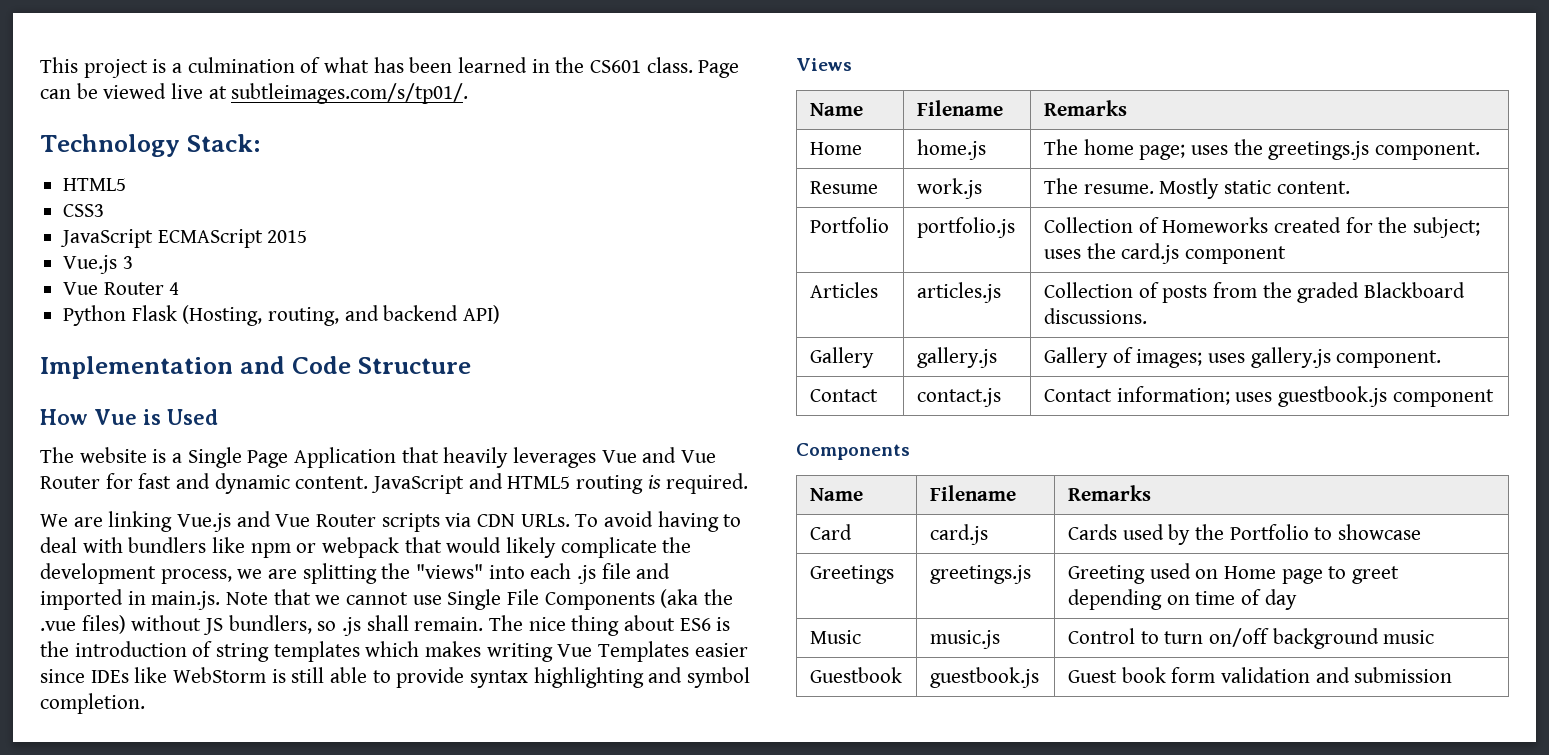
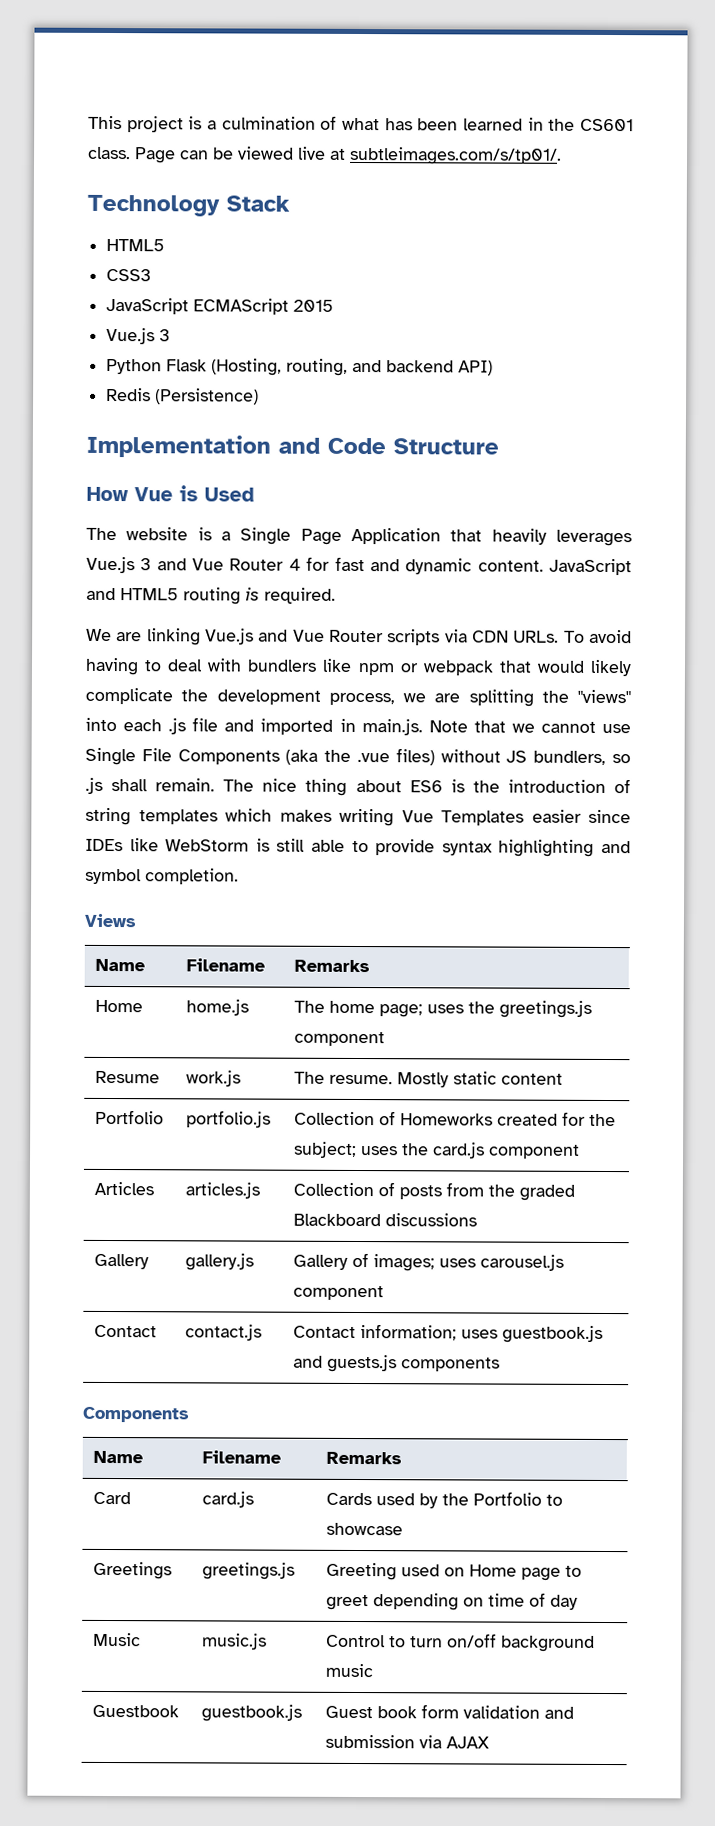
- Technology Stack:
+ Technology Stack
- Vue Router 4
+ Redis (Persistence)
- The website is a Single Page Application that heavily leverages Vue and Vue Router for fast and dynamic content.
+ The website is a Single Page Application that heavily leverages Vue.js 3 and Vue Router 4 for fast and dynamic content.
- Home | home.js | The home page; uses the greetings.js component.
+ Home | home.js | The home page; uses the greetings.js component
- Resume | work.js | The resume. Mostly static content.
+ Resume | work.js | The resume. Mostly static content
- Articles | articles.js | Collection of posts from the graded Blackboard discussions.
+ Articles | articles.js | Collection of posts from the graded Blackboard discussions
- Gallery | gallery.js | Gallery of images; uses gallery.js component.
+ Gallery | gallery.js | Gallery of images; uses carousel.js component
- Contact | contact.js | Contact information; uses guestbook.js component
+ Contact | contact.js | Contact information; uses guestbook.js and guests.js components
- Guestbook | guestbook.js | Guest book form validation and submission
+ Guestbook | guestbook.js | Guest book form validation and submission via AJAX

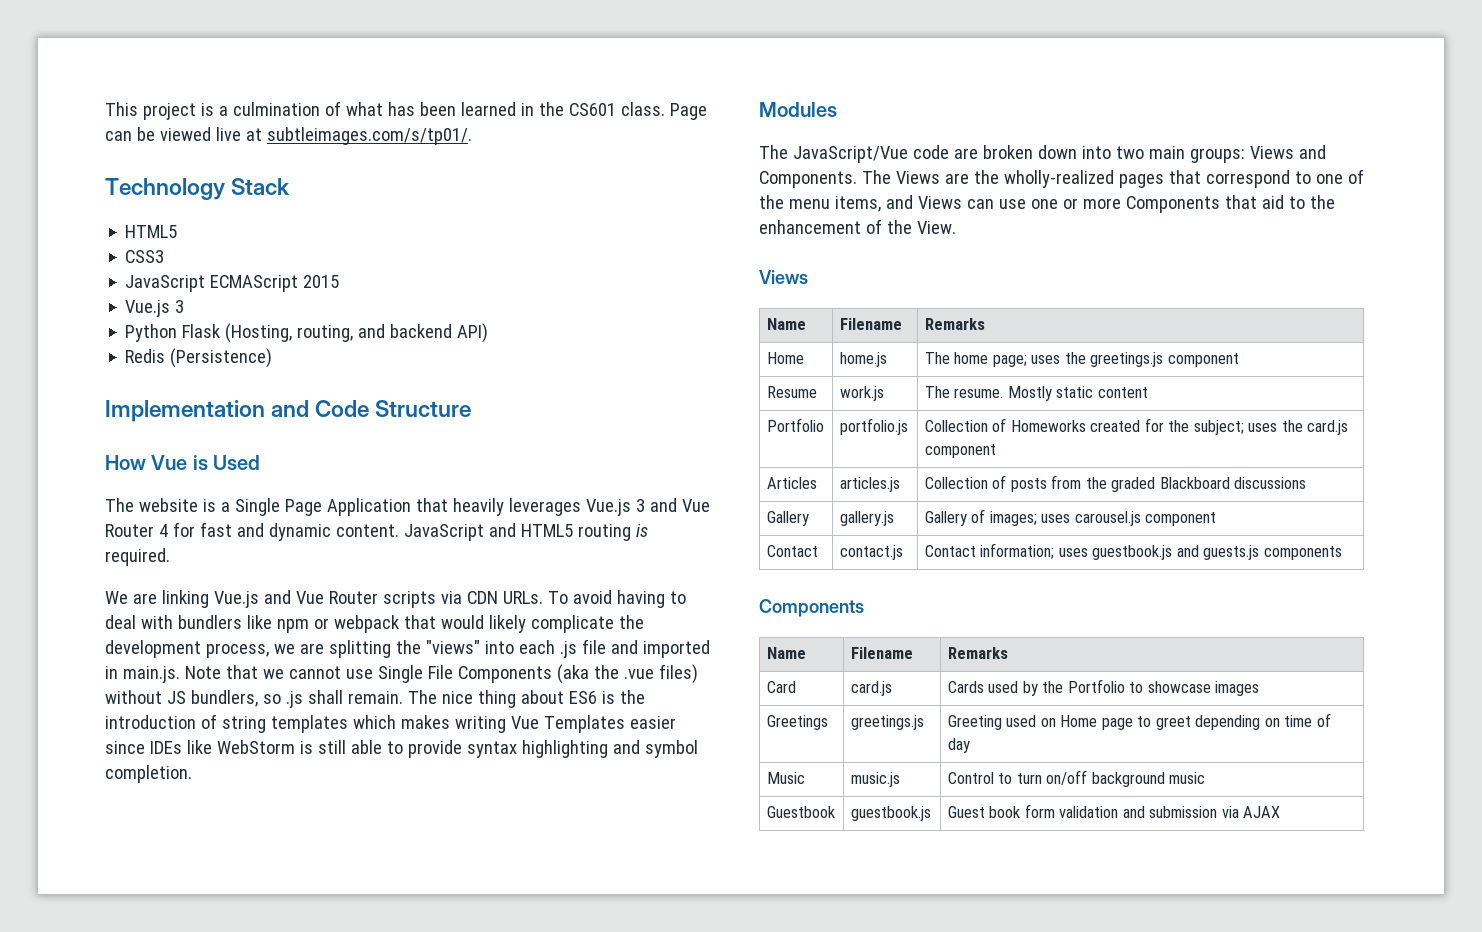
+ Modules
+ The JavaScript/Vue code are broken down into two main groups: Views and Components. The Views are the wholly-realized pages that correspond to one of the menu items, and Views can use one or more Components that aid to the enhancement of the View.
- Card | card.js | Cards used by the Portfolio to showcase
+ Card | card.js | Cards used by the Portfolio to showcase images

